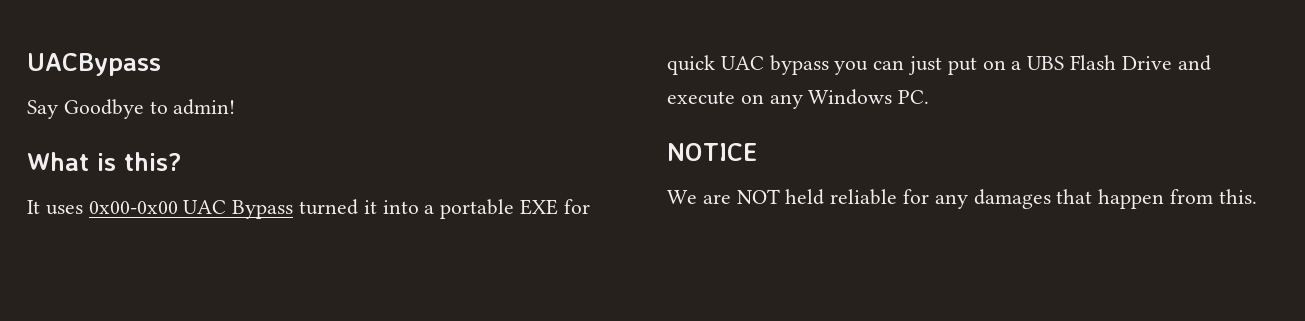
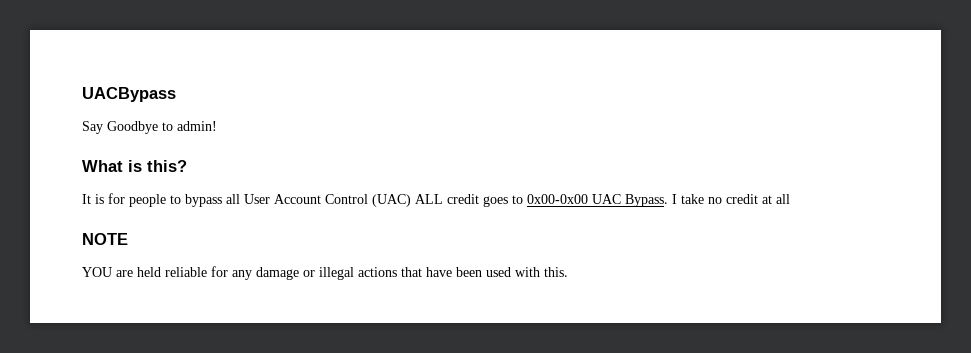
- It uses 0x00-0x00 UAC Bypass turned it into a portable EXE for quick UAC bypass you can just put on a UBS Flash Drive and execute on any Windows PC.
- NOTICE
- We are NOT held reliable for any damages that happen from this.
+ It is for people to bypass all User Account Control (UAC) ALL credit goes to 0x00-0x00 UAC Bypass. I take no credit at all
+ NOTE
+ YOU are held reliable for any damage or illegal actions that have been used with this.

